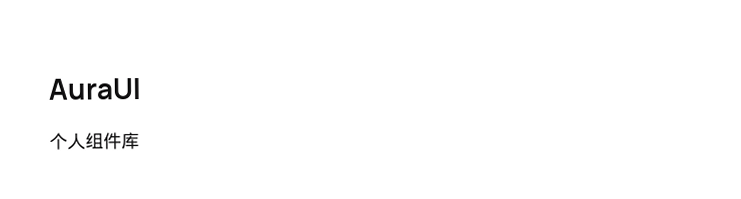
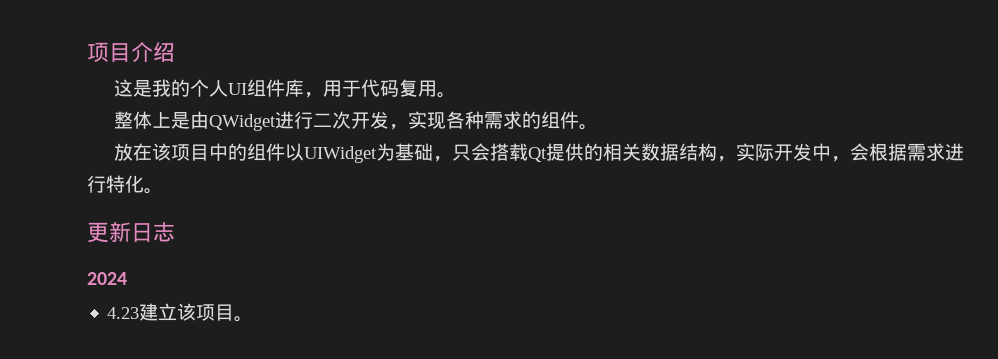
- AuraUI
- 个人组件库
+ 项目介绍
+ 这是我的个人UI组件库，用于代码复用。
+ 整体上是由QWidget进行二次开发，实现各种需求的组件。
+ 放在该项目中的组件以UIWidget为基础，只会搭载Qt提供的相关数据结构，实际开发中，会根据需求进行特化。
+ 更新日志
+ 2024
+ 4.23建立该项目。

